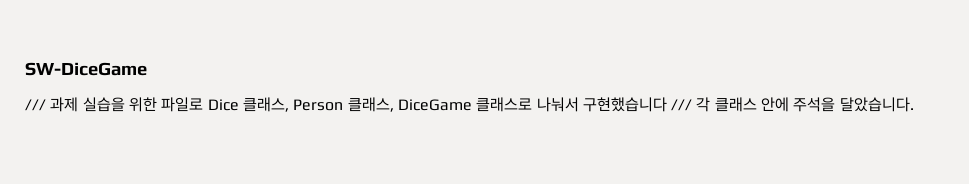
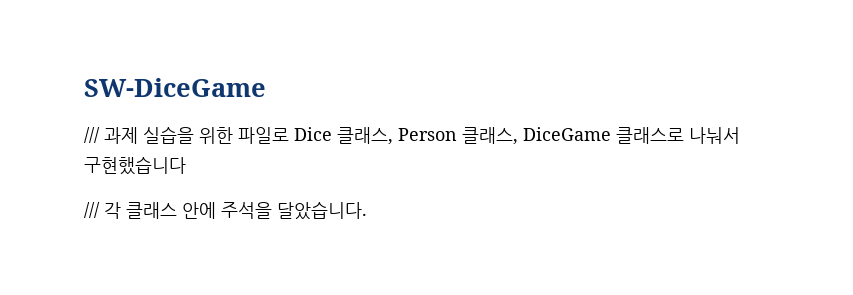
- /// 과제 실습을 위한 파일로 Dice 클래스, Person 클래스, DiceGame 클래스로 나눠서 구현했습니다 /// 각 클래스 안에 주석을 달았습니다.
+ /// 과제 실습을 위한 파일로 Dice 클래스, Person 클래스, DiceGame 클래스로 나눠서 구현했습니다
+ /// 각 클래스 안에 주석을 달았습니다.

